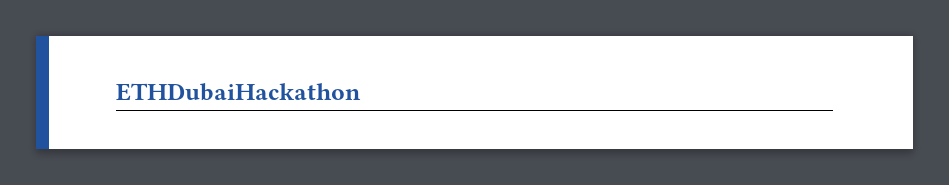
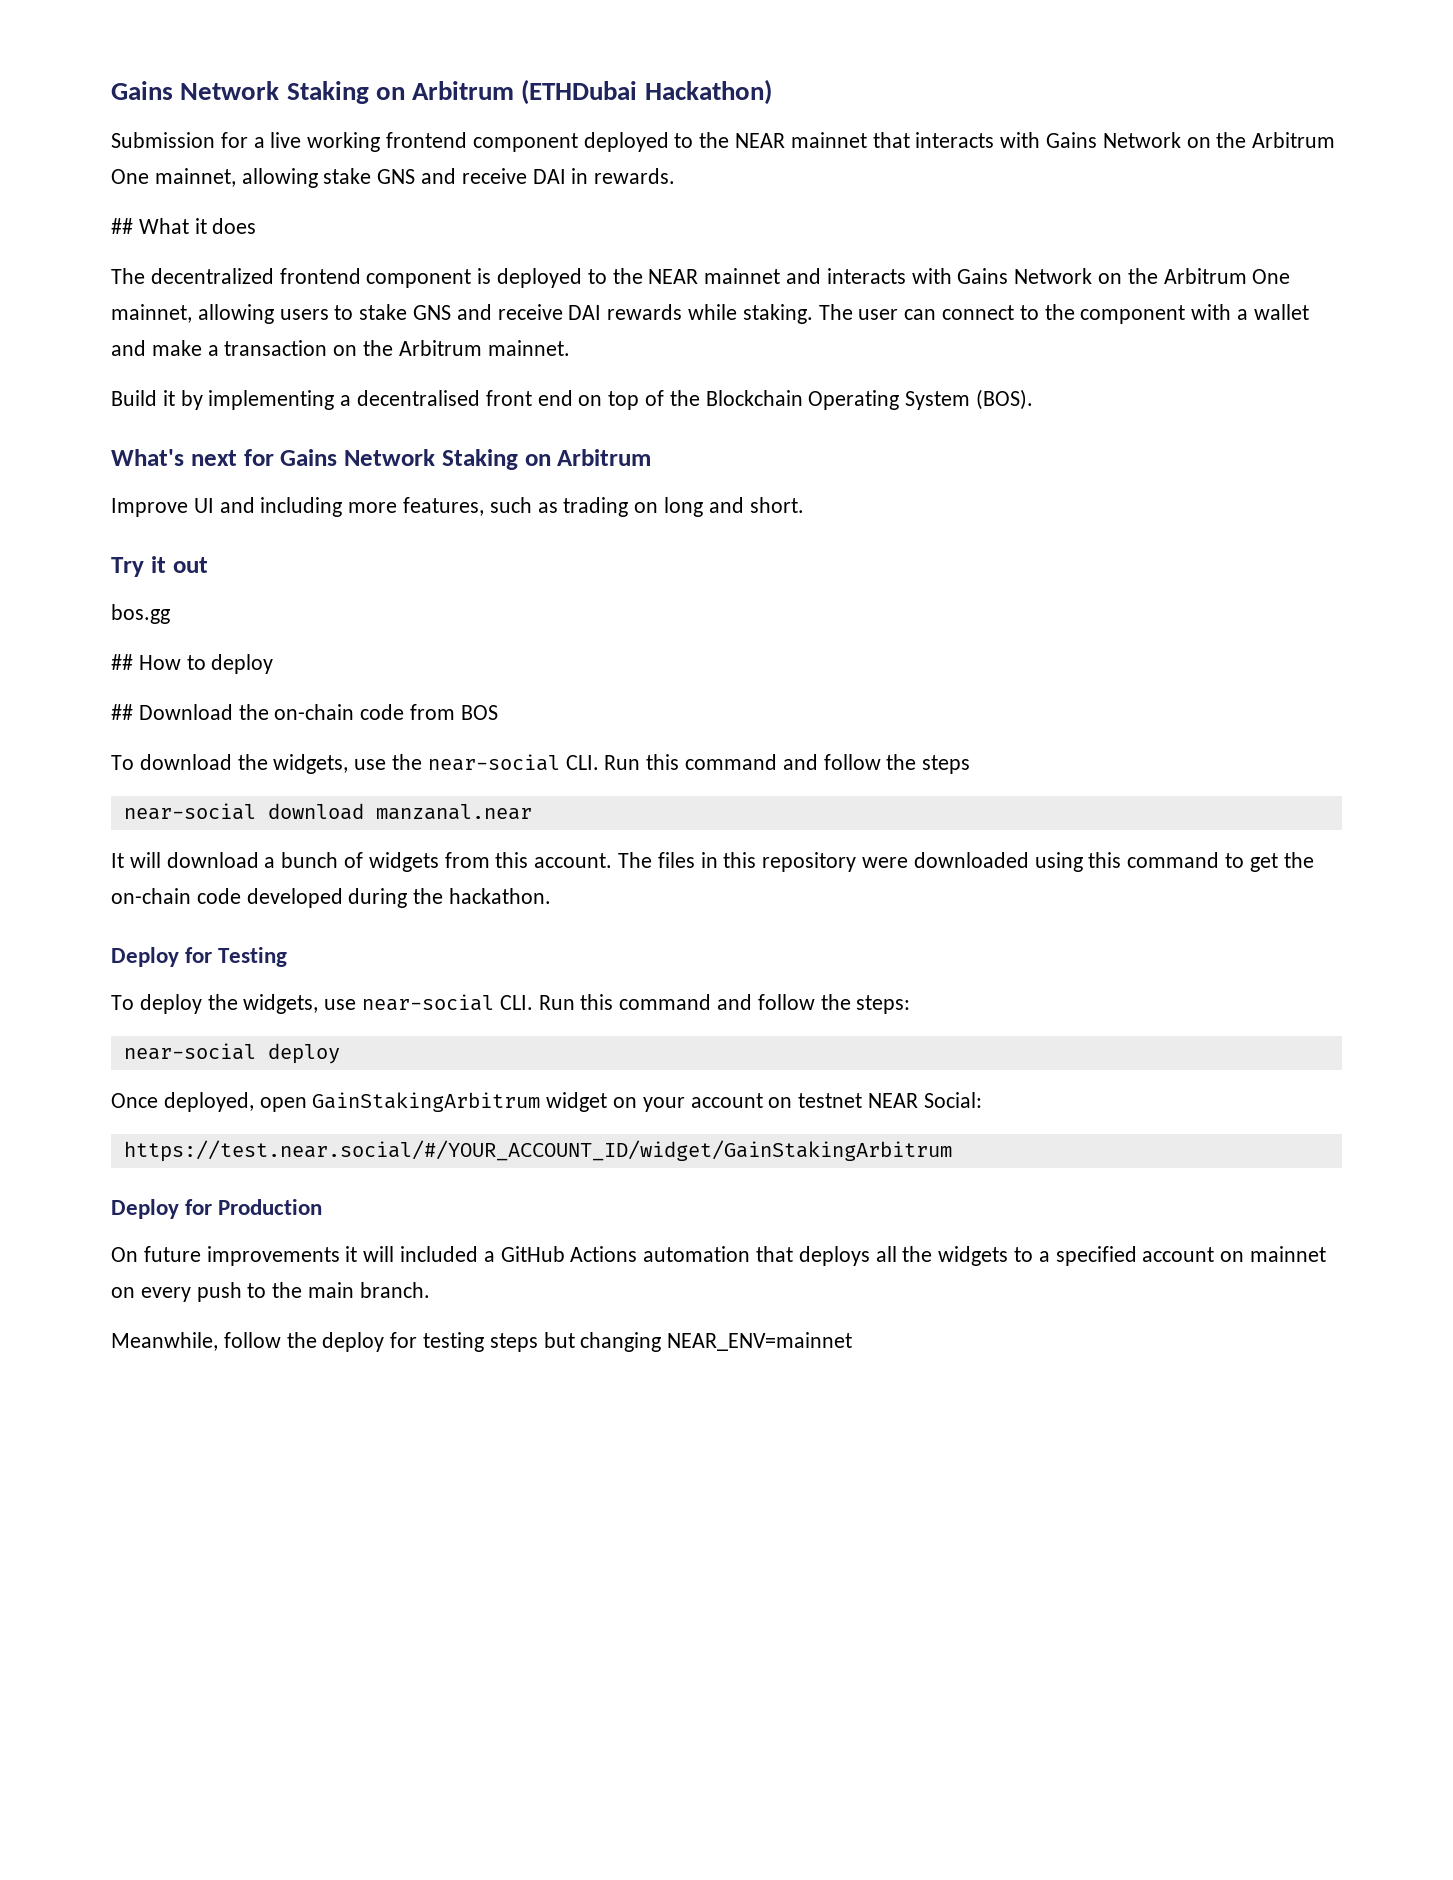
- ETHDubaiHackathon
+ Gains Network Staking on Arbitrum (ETHDubai Hackathon)
+ Submission for a live working frontend component deployed to the NEAR mainnet that interacts with Gains Network on the Arbitrum One mainnet, allowing stake GNS and receive DAI in rewards.
+ ## What it does
+ The decentralized frontend component is deployed to the NEAR mainnet and interacts with Gains Network on the Arbitrum One mainnet, allowing users to stake GNS and receive DAI rewards while staking. The user can connect to the component with a wallet and make a transaction on the Arbitrum mainnet.
+ Build it by implementing a decentralised front end on top of the Blockchain Operating System (BOS).
+ What's next for Gains Network Staking on Arbitrum
+ Improve UI and including more features, such as trading on long and short.
+ Try it out
+ bos.gg
+ ## How to deploy
+ ## Download the on-chain code from BOS
+ To download the widgets, use the near-social CLI. Run this command and follow the steps
+ near-social download manzanal.near
+ It will download a bunch of widgets from this account. The files in this repository were downloaded using this command to get the on-chain code developed during the hackathon.
+ Deploy for Testing
+ To deploy the widgets, use near-social CLI. Run this command and follow the steps:
+ near-social deploy
+ Once deployed, open GainStakingArbitrum widget on your account on testnet NEAR Social:
+ https://test.near.social/#/YOUR_ACCOUNT_ID/widget/GainStakingArbitrum
+ Deploy for Production
+ On future improvements it will included a GitHub Actions automation that deploys all the widgets to a specified account on mainnet on every push to the main branch.
+ Meanwhile, follow the deploy for testing steps but changing NEAR_ENV=mainnet

